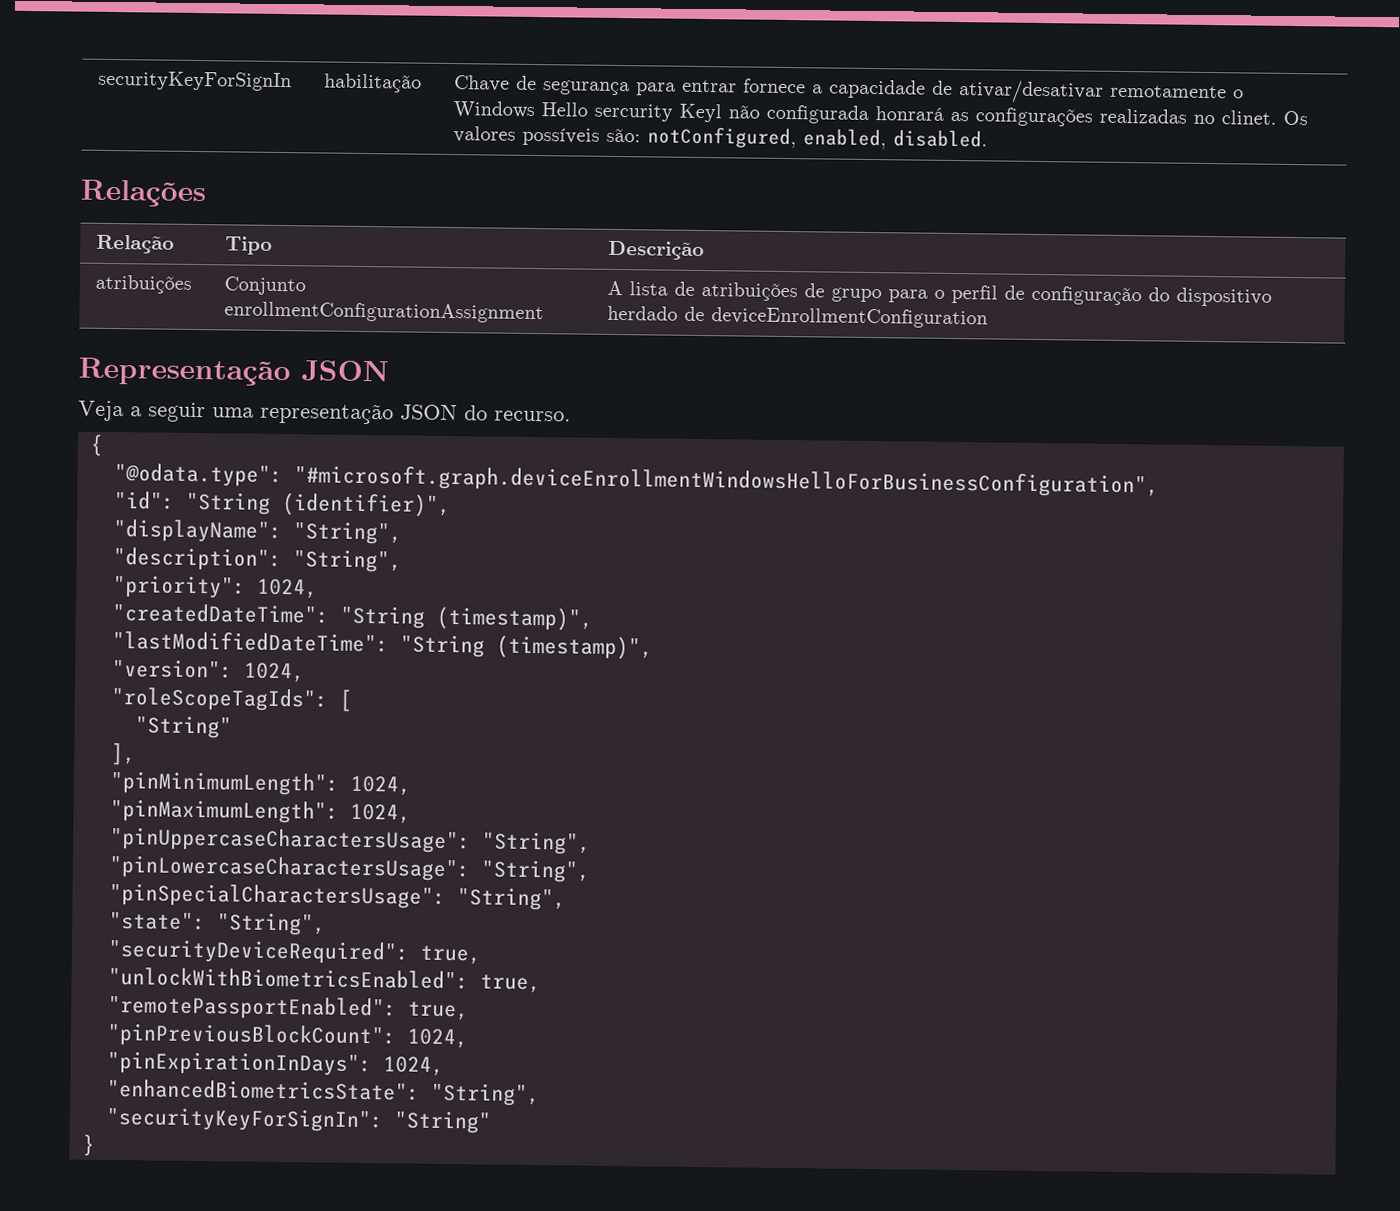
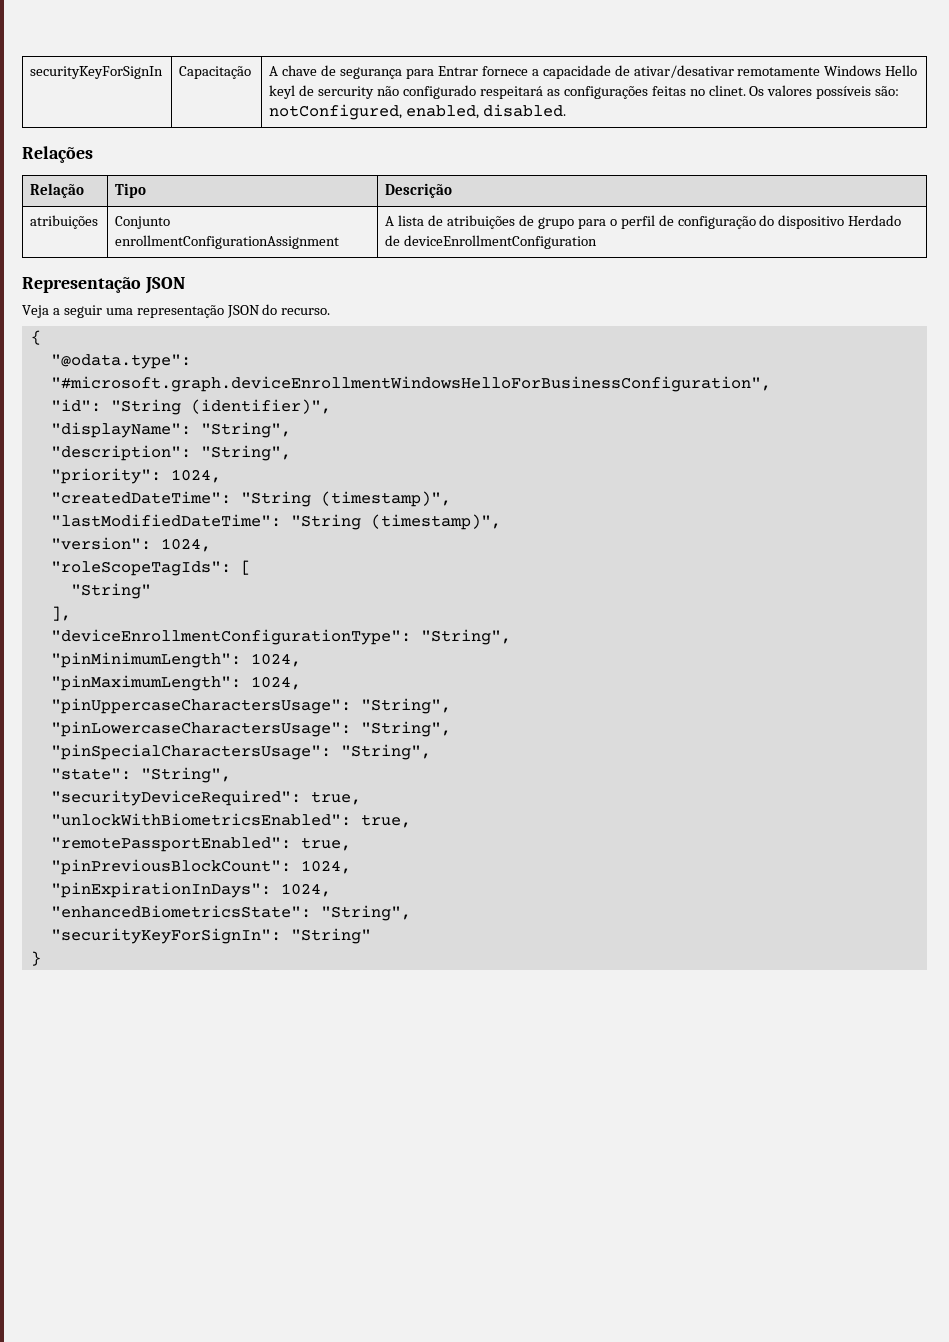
- securityKeyForSignIn | habilitação | Chave de segurança para entrar fornece a capacidade de ativar/desativar remotamente o Windows Hello sercurity Keyl não configurada honrará as configurações realizadas no clinet. Os valores possíveis são: notConfigured, enabled, disabled.
+ securityKeyForSignIn | Capacitação | A chave de segurança para Entrar fornece a capacidade de ativar/desativar remotamente Windows Hello keyl de sercurity não configurado respeitará as configurações feitas no clinet. Os valores possíveis são: notConfigured, enabled, disabled.
- atribuições | Conjunto enrollmentConfigurationAssignment | A lista de atribuições de grupo para o perfil de configuração do dispositivo herdado de deviceEnrollmentConfiguration
+ atribuições | Conjunto enrollmentConfigurationAssignment | A lista de atribuições de grupo para o perfil de configuração do dispositivo Herdado de deviceEnrollmentConfiguration
+ "deviceEnrollmentConfigurationType": "String",

